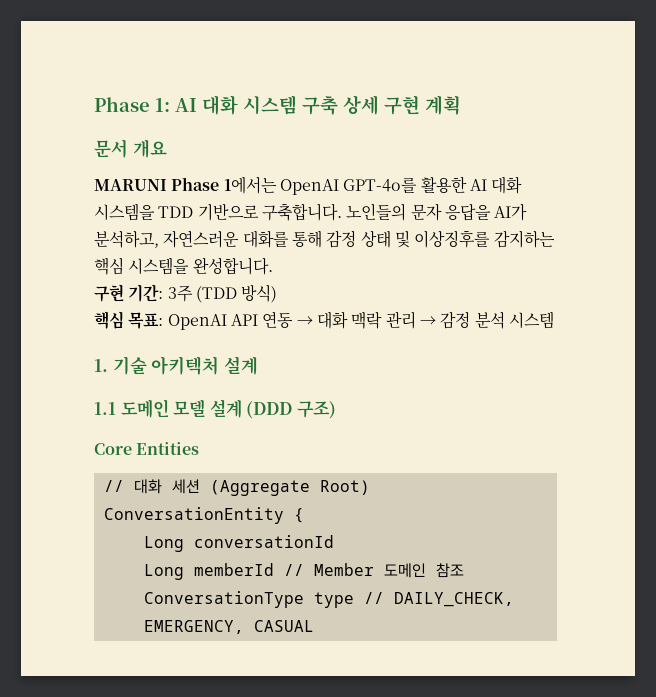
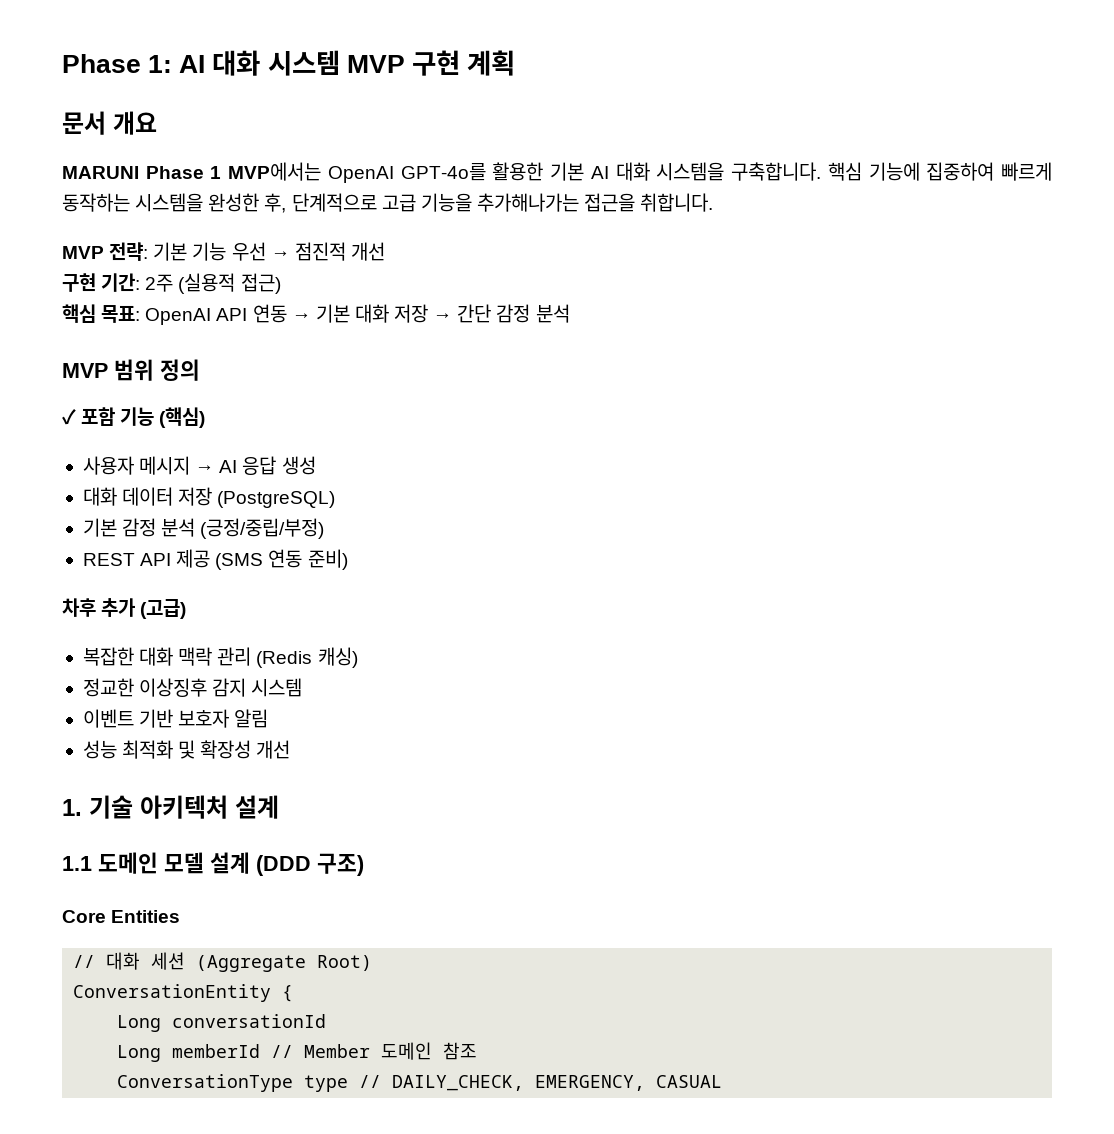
- Phase 1: AI 대화 시스템 구축 상세 구현 계획
+ Phase 1: AI 대화 시스템 MVP 구현 계획
- MARUNI Phase 1에서는 OpenAI GPT-4o를 활용한 AI 대화 시스템을 TDD 기반으로 구축합니다. 노인들의 문자 응답을 AI가 분석하고, 자연스러운 대화를 통해 감정 상태 및 이상징후를 감지하는 핵심 시스템을 완성합니다.
+ MARUNI Phase 1 MVP에서는 OpenAI GPT-4o를 활용한 기본 AI 대화 시스템을 구축합니다. 핵심 기능에 집중하여 빠르게 동작하는 시스템을 완성한 후, 단계적으로 고급 기능을 추가해나가는 접근을 취합니다.
+ MVP 전략: 기본 기능 우선 → 점진적 개선
- 구현 기간: 3주 (TDD 방식)
+ 구현 기간: 2주 (실용적 접근)
- 핵심 목표: OpenAI API 연동 → 대화 맥락 관리 → 감정 분석 시스템
+ 핵심 목표: OpenAI API 연동 → 기본 대화 저장 → 간단 감정 분석
+ MVP 범위 정의
+ ✓ 포함 기능 (핵심)
+ 사용자 메시지 → AI 응답 생성
+ 대화 데이터 저장 (PostgreSQL)
+ 기본 감정 분석 (긍정/중립/부정)
+ REST API 제공 (SMS 연동 준비)
+ 차후 추가 (고급)
+ 복잡한 대화 맥락 관리 (Redis 캐싱)
+ 정교한 이상징후 감지 시스템
+ 이벤트 기반 보호자 알림
+ 성능 최적화 및 확장성 개선

